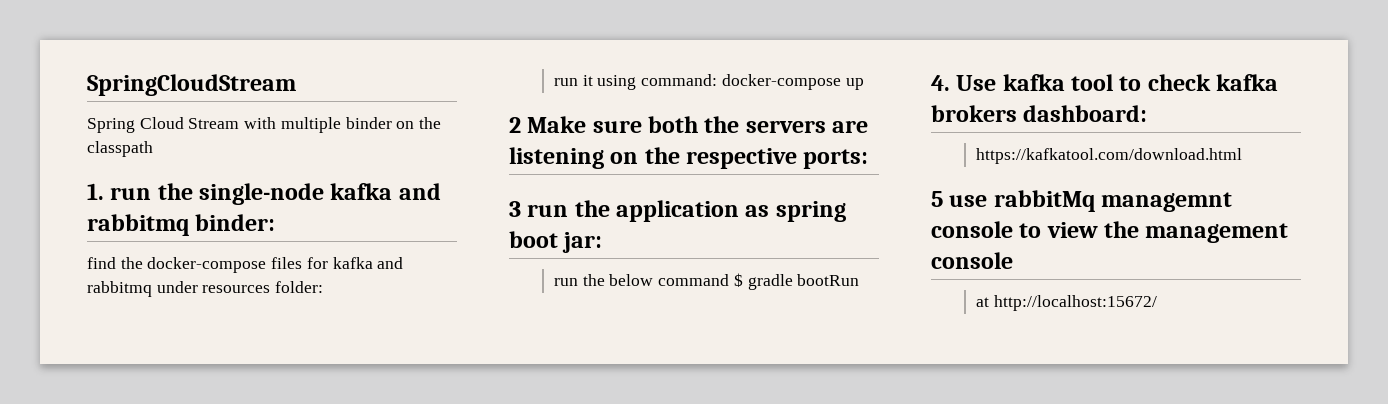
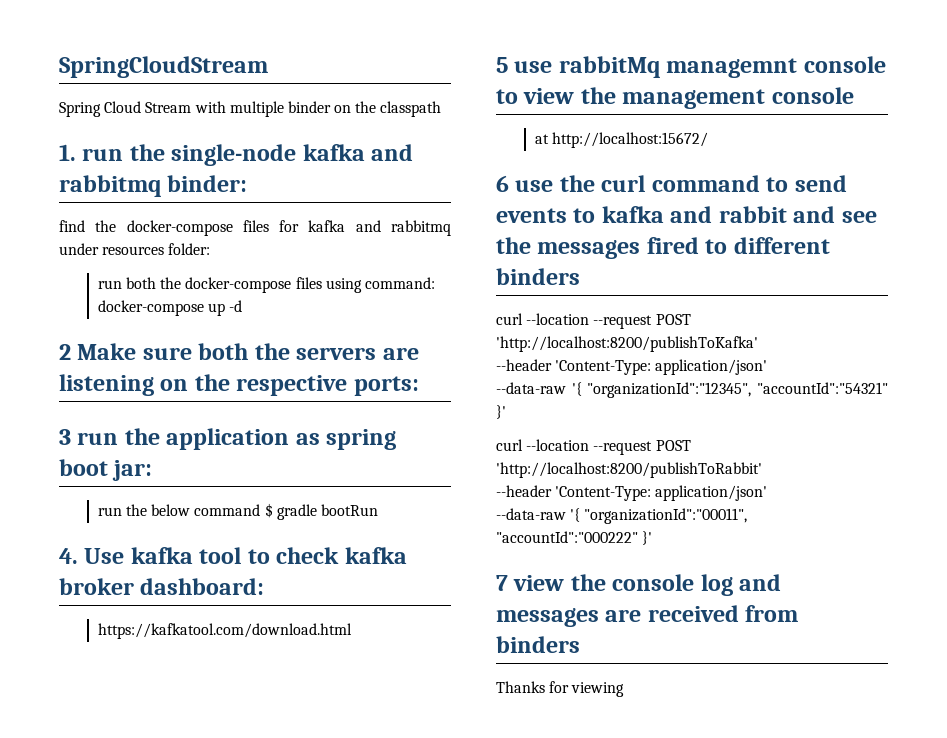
- run it using command: docker-compose up
+ run both the docker-compose files using command: docker-compose up -d
- 4. Use kafka tool to check kafka brokers dashboard:
+ 4. Use kafka tool to check kafka broker dashboard:
+ 6 use the curl command to send events to kafka and rabbit and see the messages fired to different binders
+ curl --location --request POST 'http://localhost:8200/publishToKafka'
+ --header 'Content-Type: application/json'
+ --data-raw '{ "organizationId":"12345", "accountId":"54321" }'
+ curl --location --request POST 'http://localhost:8200/publishToRabbit'
+ --header 'Content-Type: application/json'
+ --data-raw '{ "organizationId":"00011", "accountId":"000222" }'
+ 7 view the console log and messages are received from binders
+ Thanks for viewing

